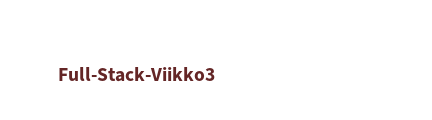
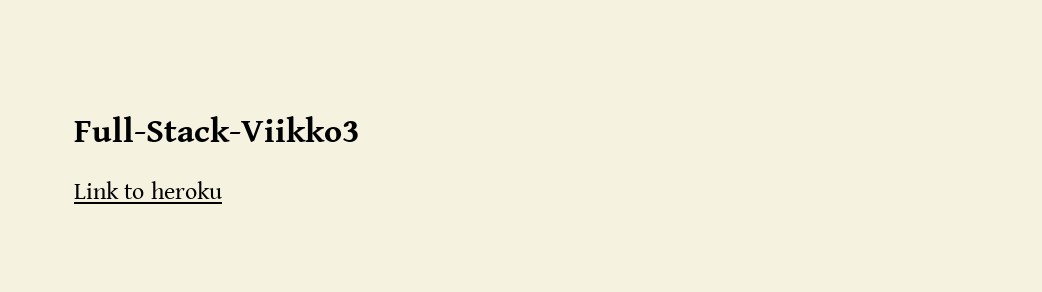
+ Link to heroku

